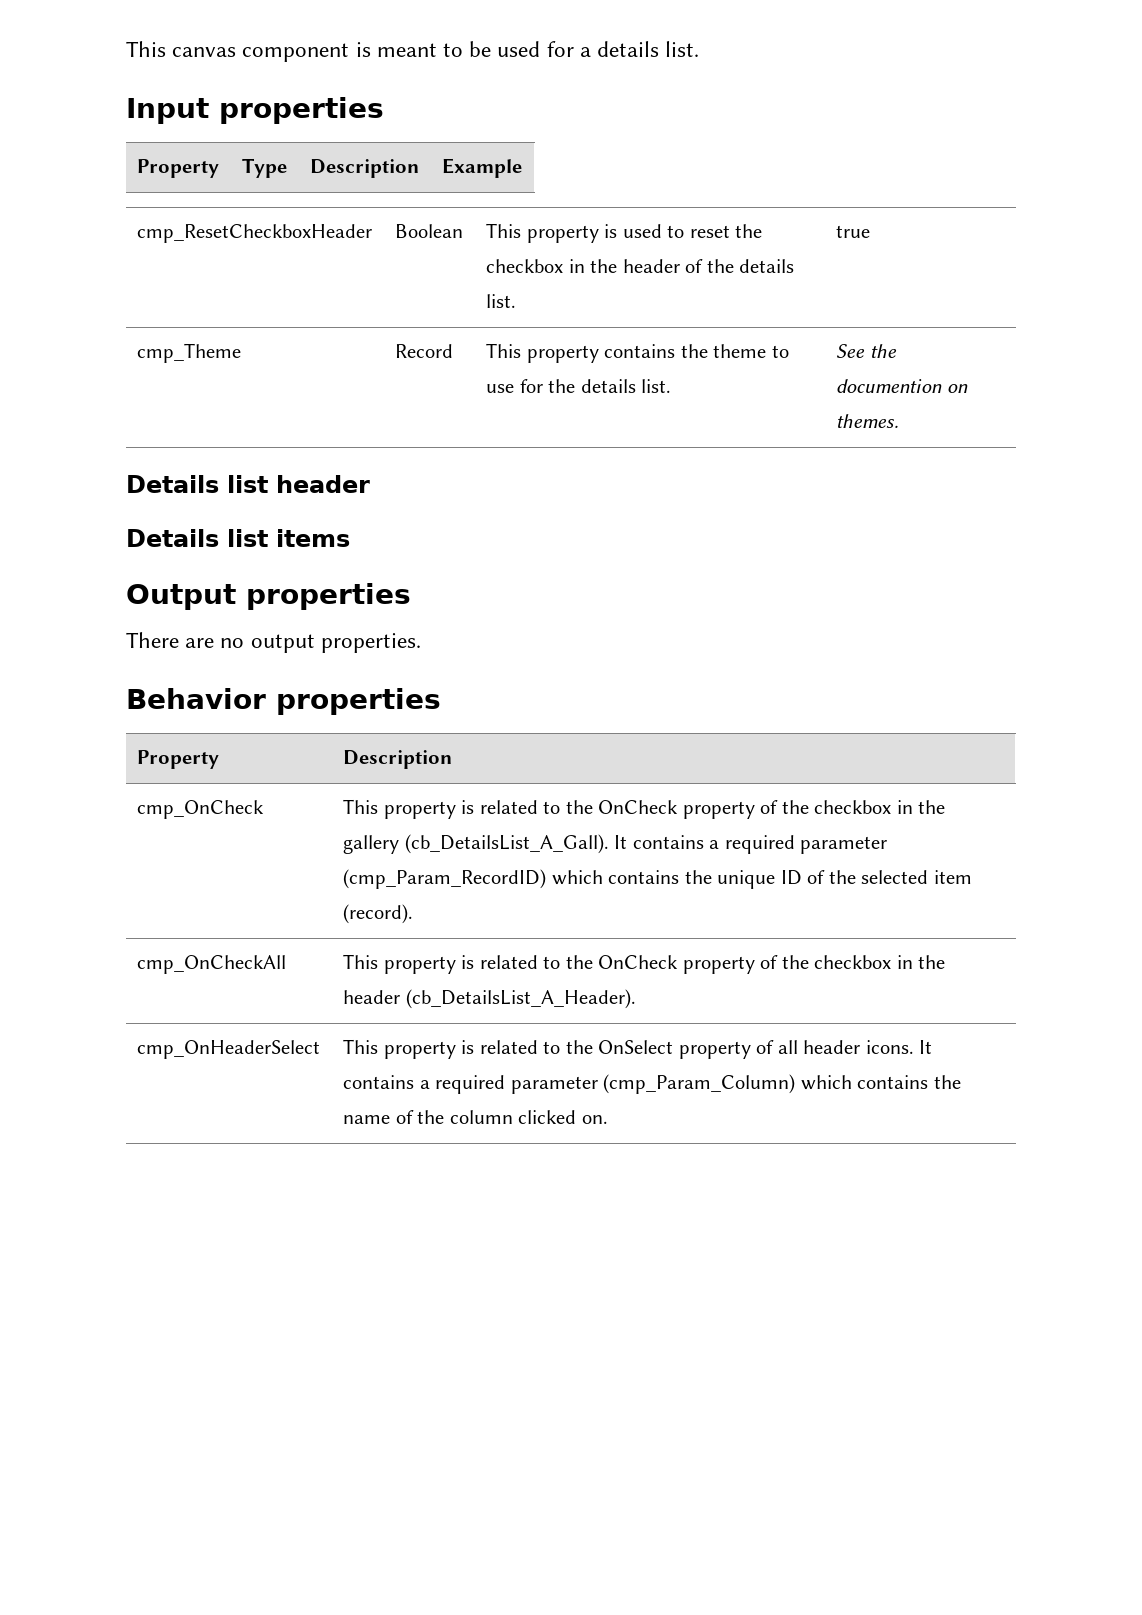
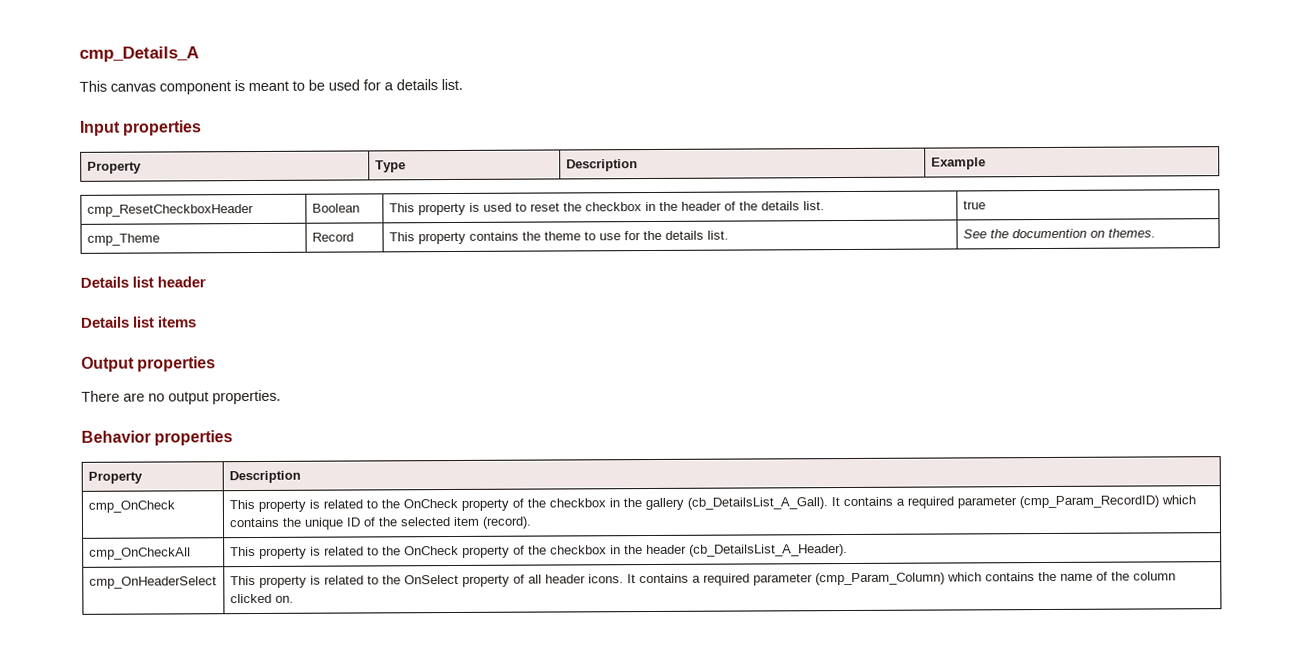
+ cmp_Details_A

